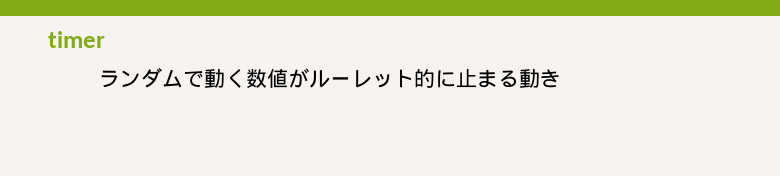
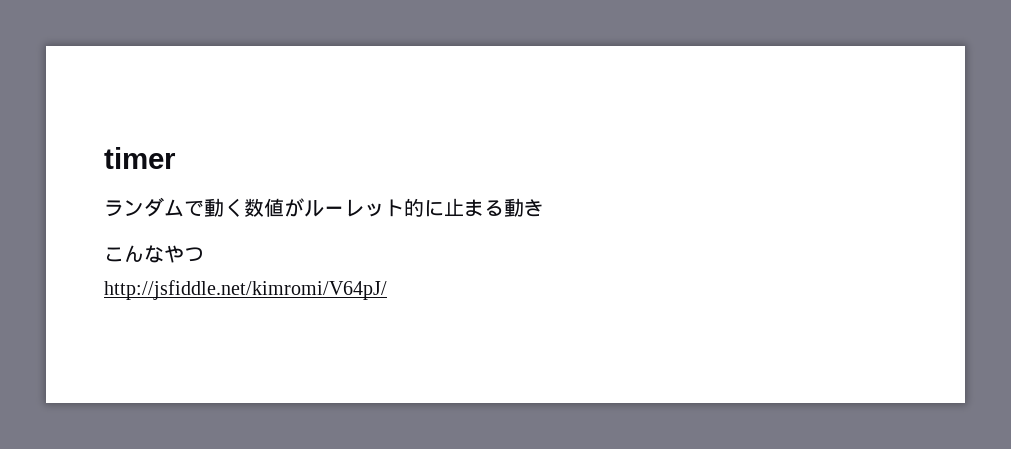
+ こんなやつ
+ http://jsfiddle.net/kimromi/V64pJ/

